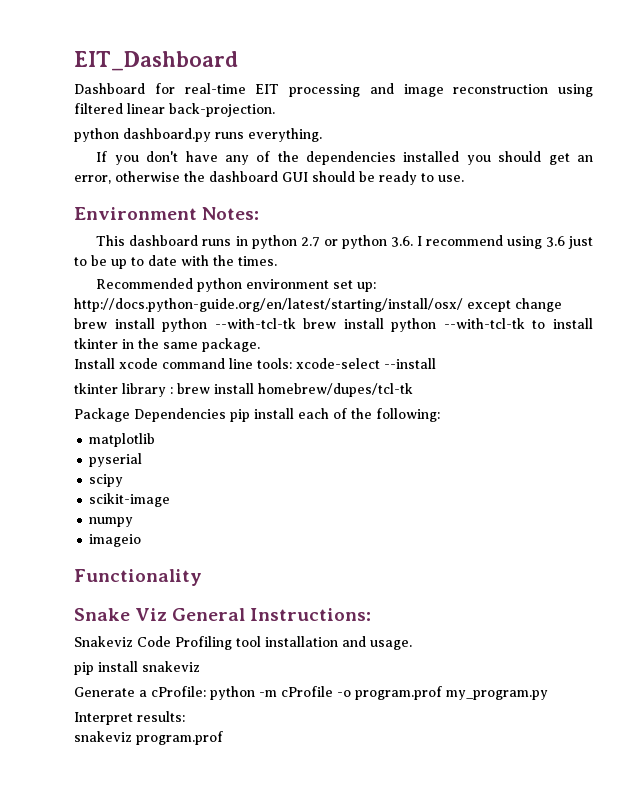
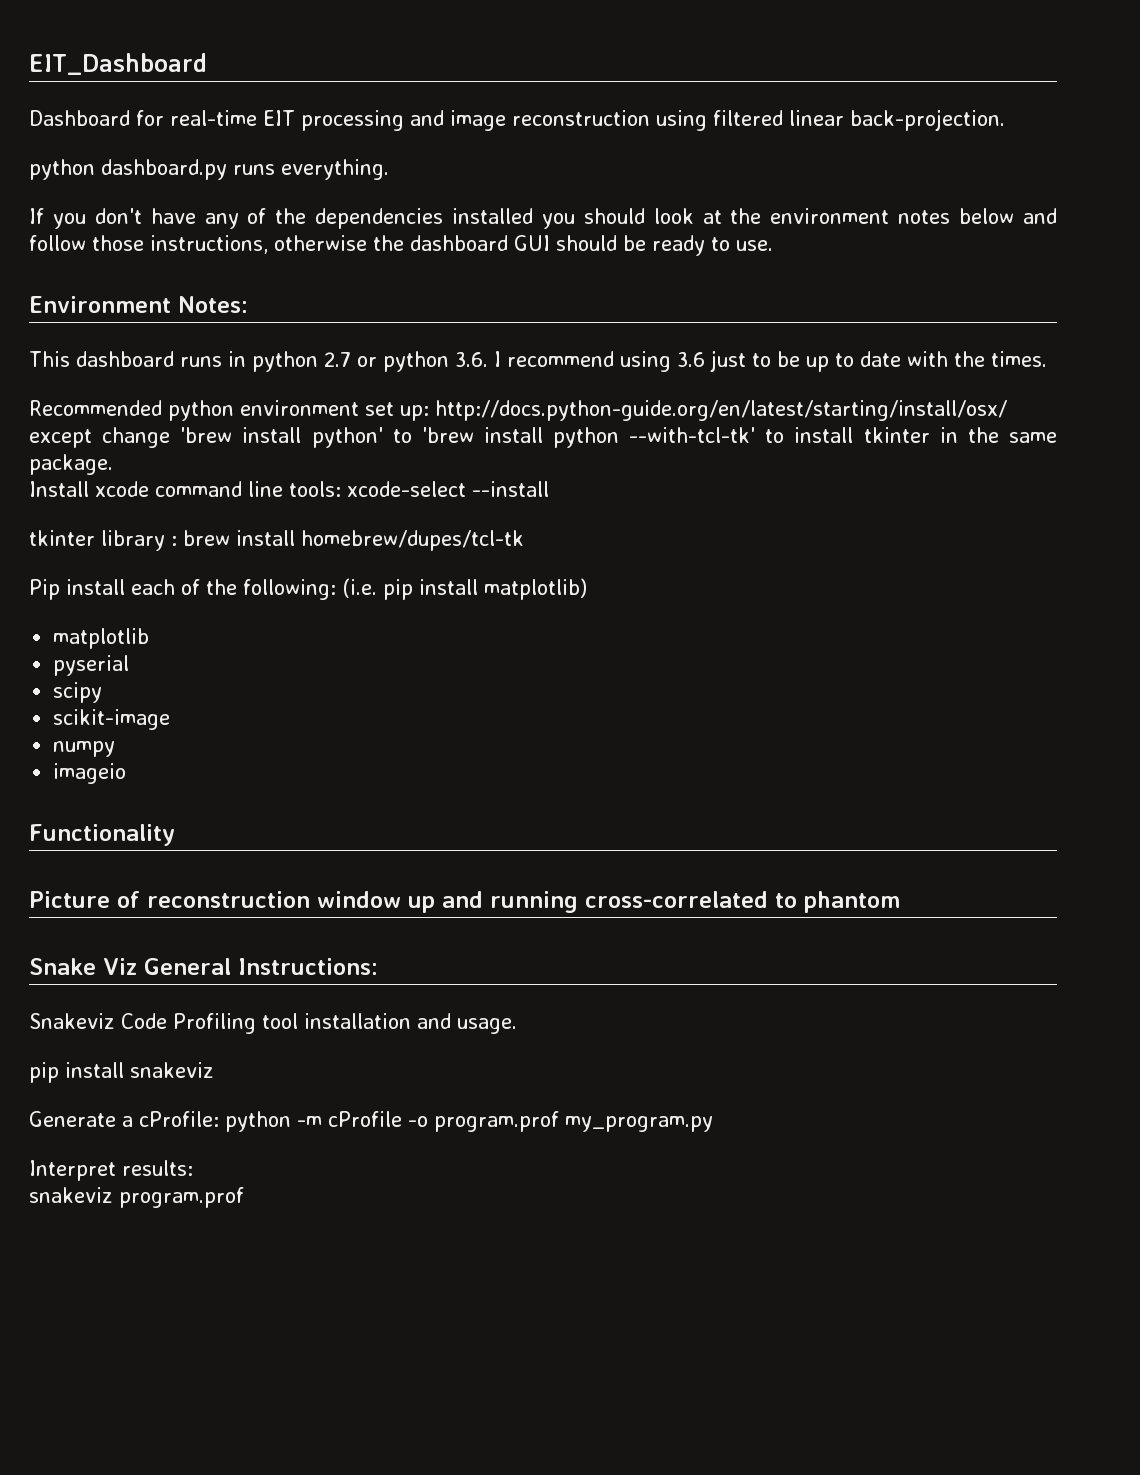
- If you don't have any of the dependencies installed you should get an error, otherwise the dashboard GUI should be ready to use.
+ If you don't have any of the dependencies installed you should look at the environment notes below and follow those instructions, otherwise the dashboard GUI should be ready to use.
- Recommended python environment set up: http://docs.python-guide.org/en/latest/starting/install/osx/ except change brew install python --with-tcl-tk brew install python --with-tcl-tk to install tkinter in the same package.
+ Recommended python environment set up: http://docs.python-guide.org/en/latest/starting/install/osx/ except change 'brew install python' to 'brew install python --with-tcl-tk' to install tkinter in the same package.
- Package Dependencies pip install each of the following:
+ Pip install each of the following: (i.e. pip install matplotlib)
+ Picture of reconstruction window up and running cross-correlated to phantom

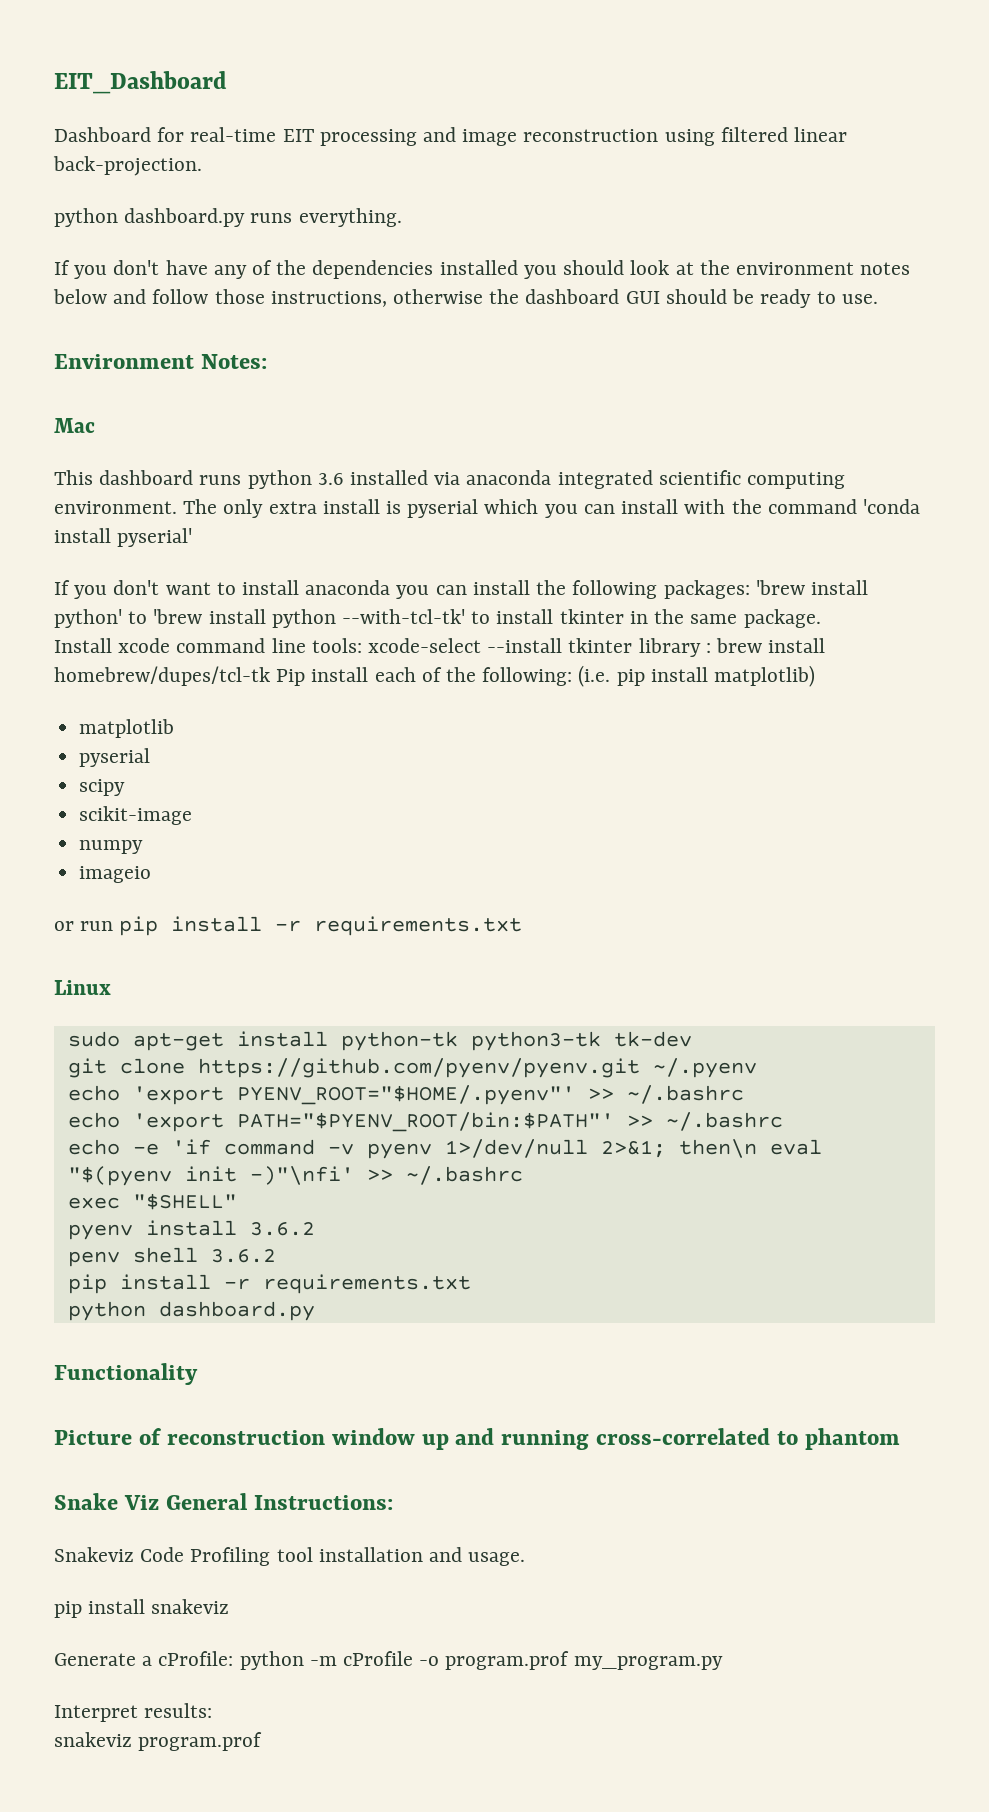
+ Mac
- This dashboard runs in python 2.7 or python 3.6. I recommend using 3.6 just to be up to date with the times.
- Recommended python environment set up: http://docs.python-guide.org/en/latest/starting/install/osx/ except change 'brew install python' to 'brew install python --with-tcl-tk' to install tkinter in the same package.
+ This dashboard runs python 3.6 installed via anaconda integrated scientific computing environment. The only extra install is pyserial which you can install with the command 'conda install pyserial'
+ If you don't want to install anaconda you can install the following packages: 'brew install python' to 'brew install python --with-tcl-tk' to install tkinter in the same package.
- Install xcode command line tools: xcode-select --install
- tkinter library : brew install homebrew/dupes/tcl-tk
- Pip install each of the following: (i.e. pip install matplotlib)
+ Install xcode command line tools: xcode-select --install tkinter library : brew install homebrew/dupes/tcl-tk Pip install each of the following: (i.e. pip install matplotlib)
+ or run pip install -r requirements.txt
+ Linux
+ sudo apt-get install python-tk python3-tk tk-dev
+ git clone https://github.com/pyenv/pyenv.git ~/.pyenv
+ echo 'export PYENV_ROOT="$HOME/.pyenv"' >> ~/.bashrc
+ echo 'export PATH="$PYENV_ROOT/bin:$PATH"' >> ~/.bashrc
+ echo -e 'if command -v pyenv 1>/dev/null 2>&1; then\n eval "$(pyenv init -)"\nfi' >> ~/.bashrc
+ exec "$SHELL"
+ pyenv install 3.6.2
+ penv shell 3.6.2
+ pip install -r requirements.txt
+ python dashboard.py

